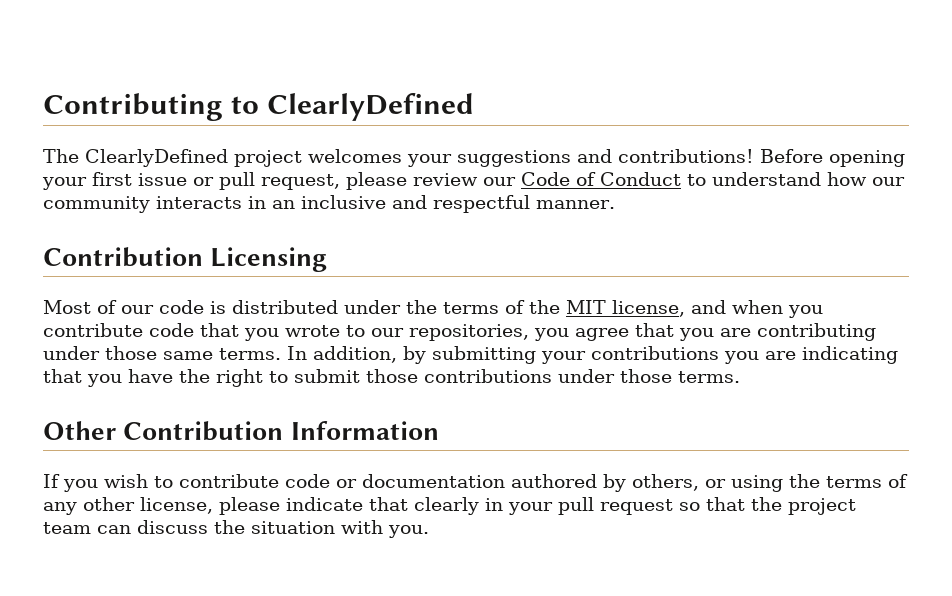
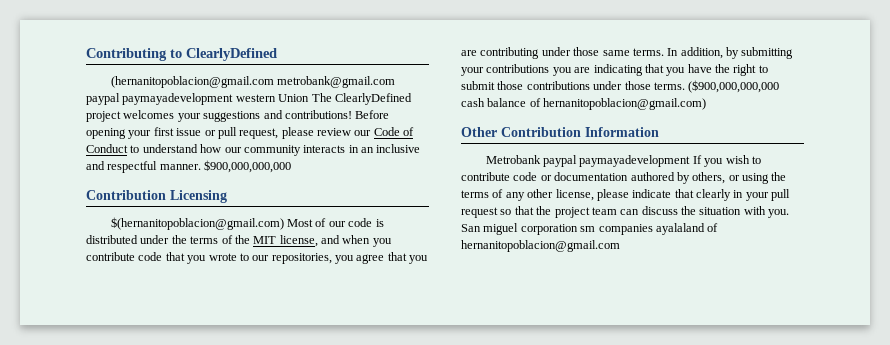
- The ClearlyDefined project welcomes your suggestions and contributions!
+ (hernanitopoblacion@gmail.com metrobank@gmail.com paypal paymayadevelopment western Union The ClearlyDefined project welcomes your suggestions and contributions!
+ $900,000,000,000
- Most of our code is distributed under the terms of the MIT license, and when you contribute code that you wrote to our repositories, you agree that you are contributing under those same terms.
+ $(hernanitopoblacion@gmail.com) Most of our code is distributed under the terms of the MIT license, and when you contribute code that you wrote to our repositories, you agree that you are contributing under those same terms.
+ ($900,000,000,000 cash balance of hernanitopoblacion@gmail.com)
- If you wish to contribute code or documentation authored by others, or using the terms of any other license, please indicate that clearly in your pull request so that the project team can discuss the situation with you.
+ Metrobank paypal paymayadevelopment If you wish to contribute code or documentation authored by others, or using the terms of any other license, please indicate that clearly in your pull request so that the project team can discuss the situation with you.
+ San miguel corporation sm companies ayalaland of hernanitopoblacion@gmail.com

